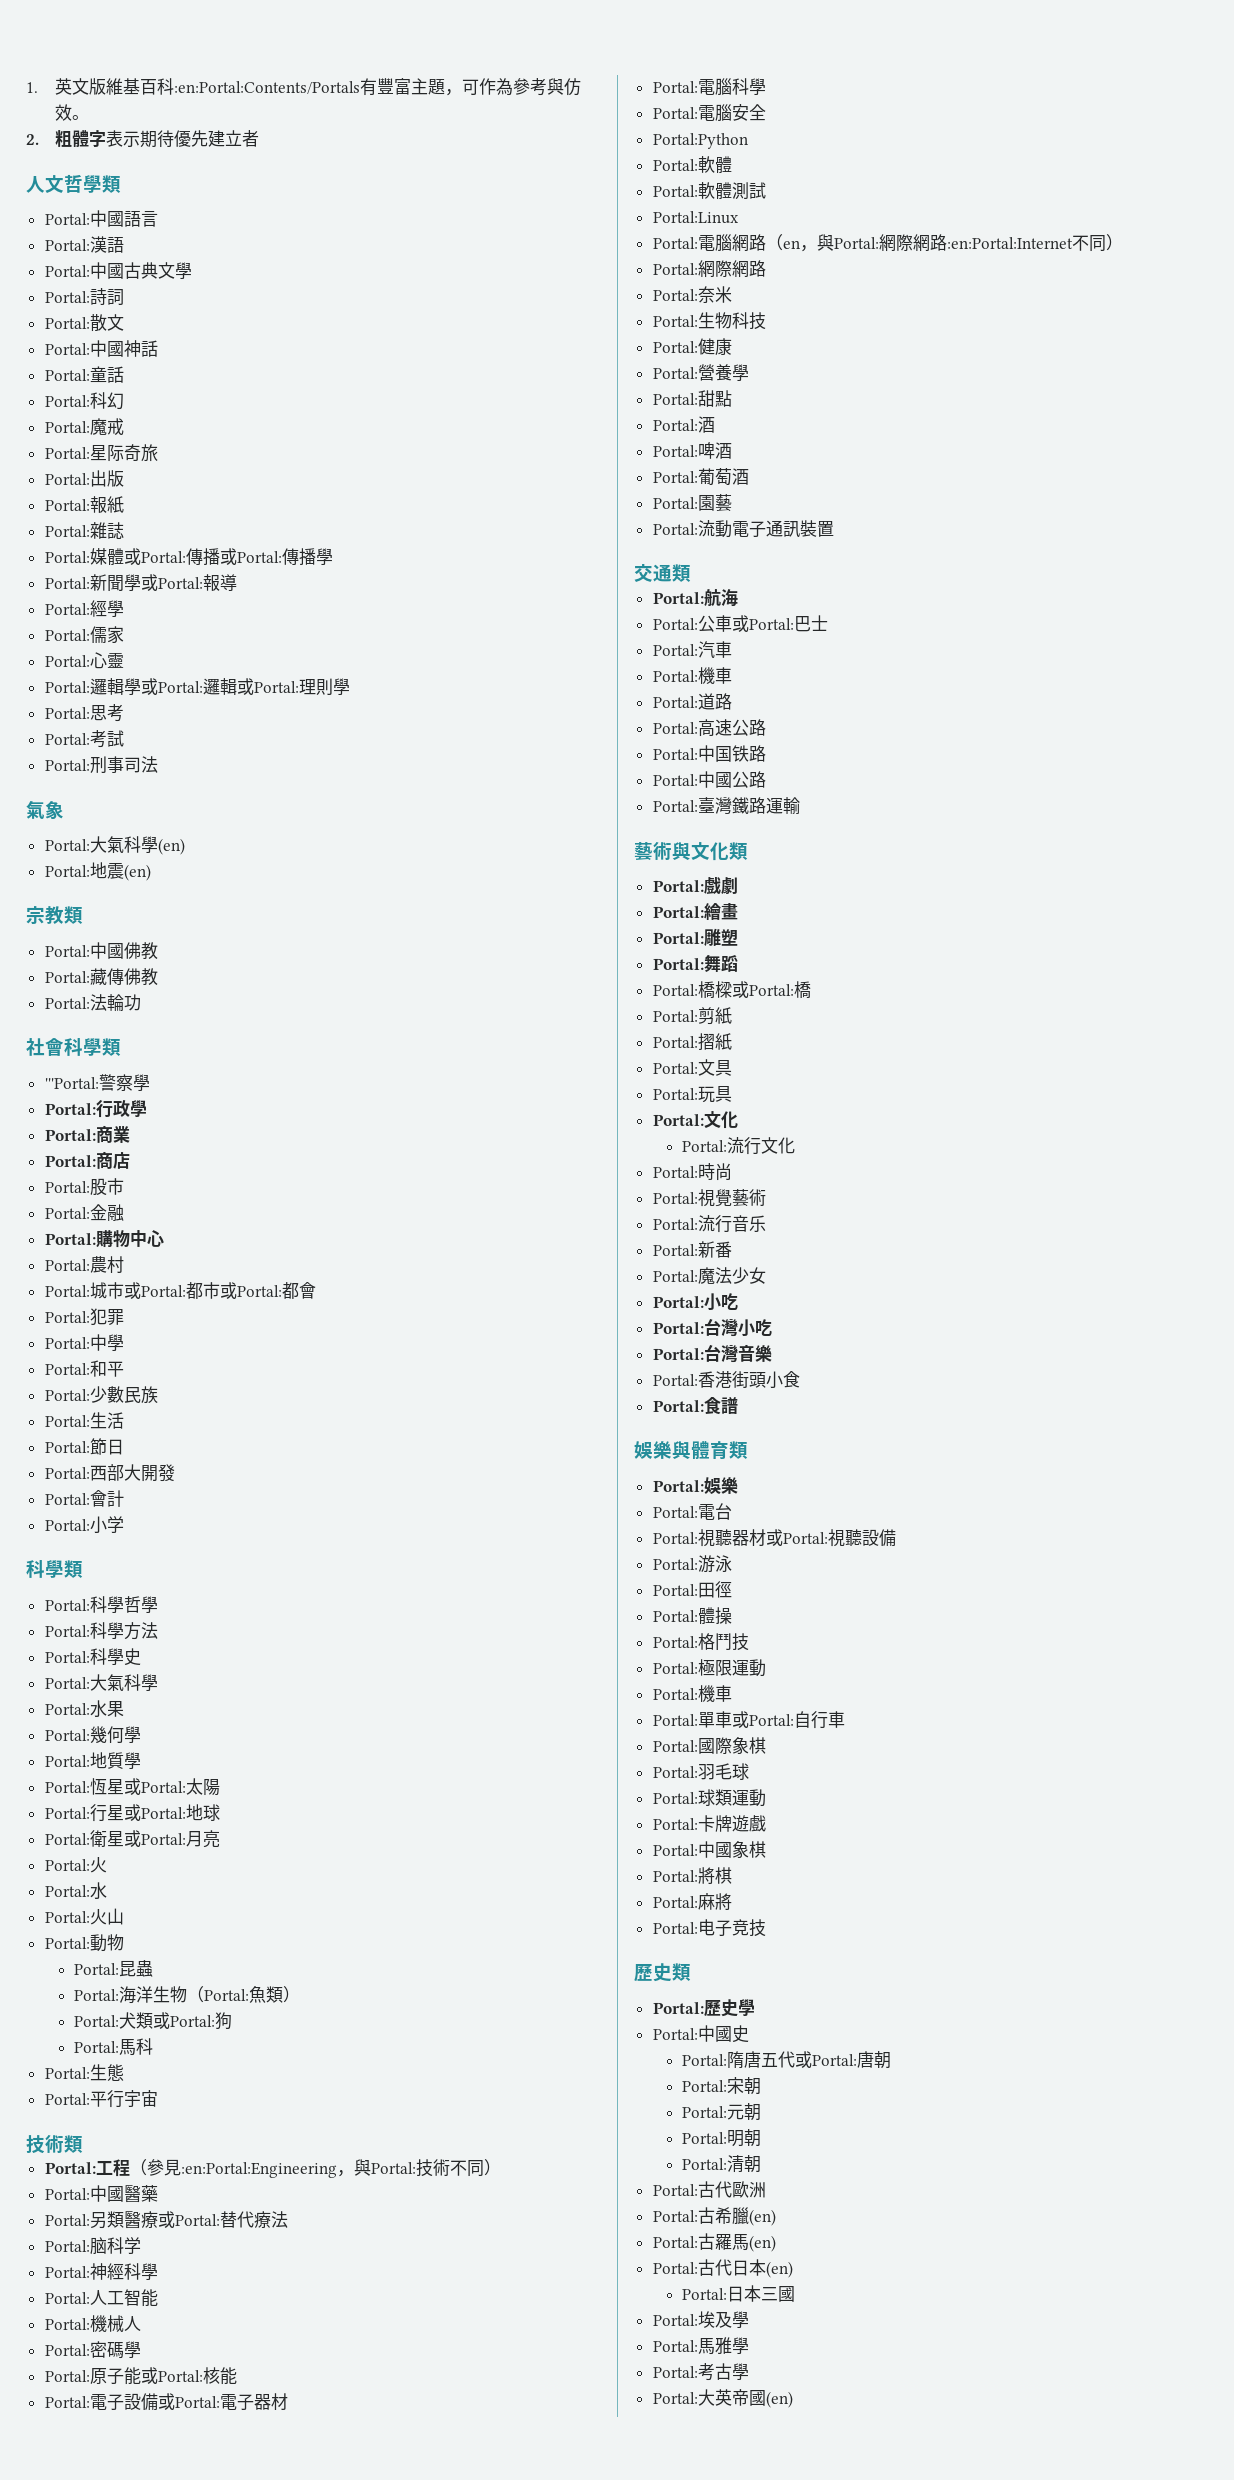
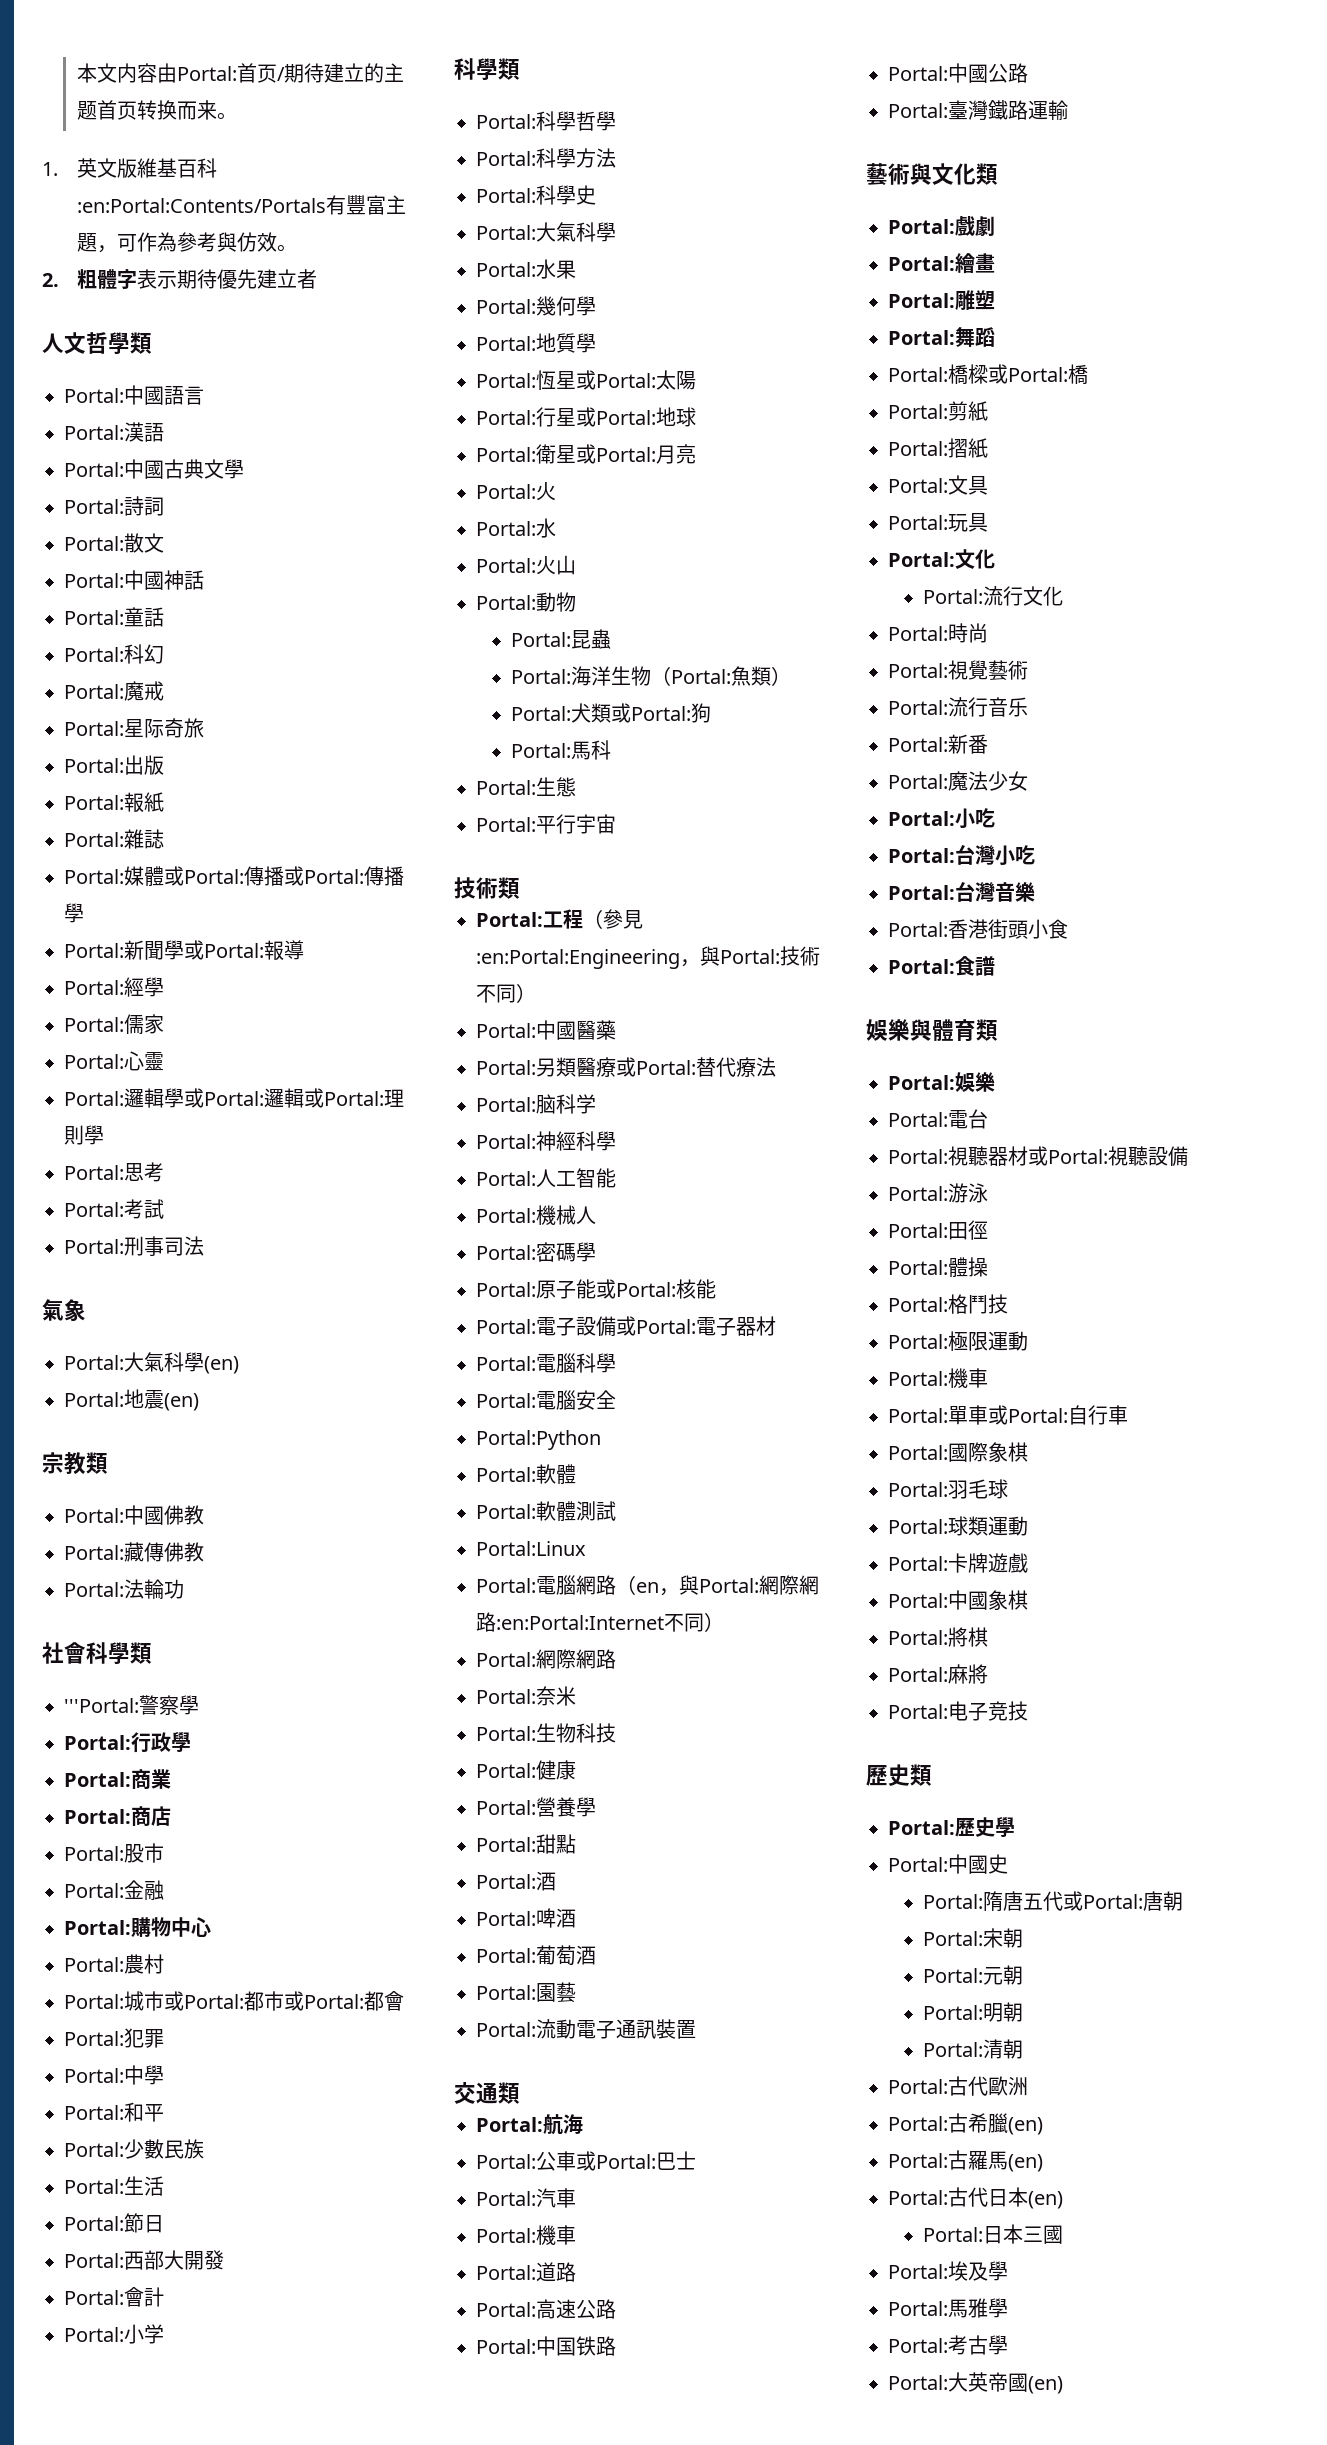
+ 本文内容由Portal:首页/期待建立的主题首页转换而来。

